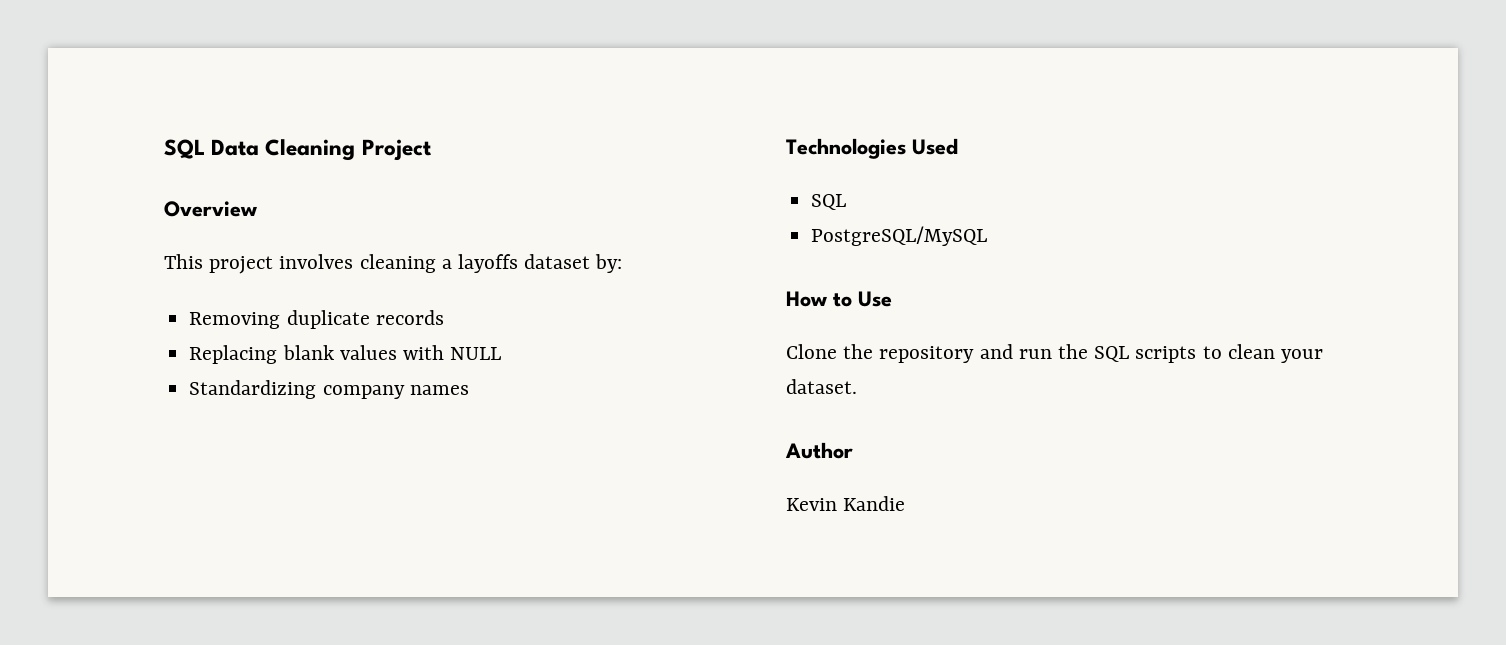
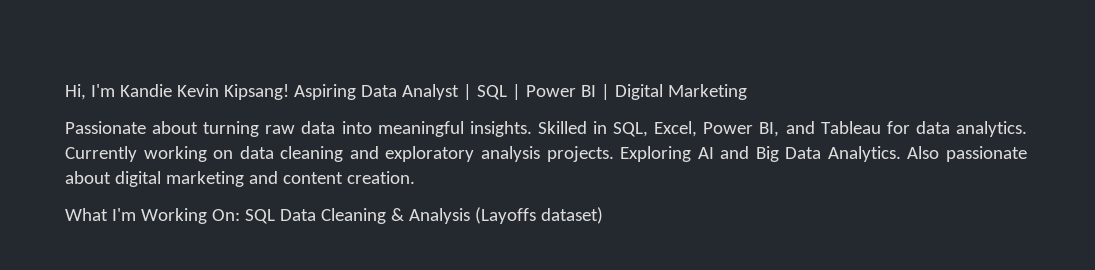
- SQL Data Cleaning Project
- Overview
- This project involves cleaning a layoffs dataset by:
- Removing duplicate records
- Replacing blank values with NULL
- Standardizing company names
- Technologies Used
- SQL
- PostgreSQL/MySQL
- How to Use
- Clone the repository and run the SQL scripts to clean your dataset.
- Author
- Kevin Kandie
+ Hi, I'm Kandie Kevin Kipsang! Aspiring Data Analyst | SQL | Power BI | Digital Marketing
+ Passionate about turning raw data into meaningful insights. Skilled in SQL, Excel, Power BI, and Tableau for data analytics. Currently working on data cleaning and exploratory analysis projects. Exploring AI and Big Data Analytics. Also passionate about digital marketing and content creation.
+ What I'm Working On: SQL Data Cleaning & Analysis (Layoffs dataset)

